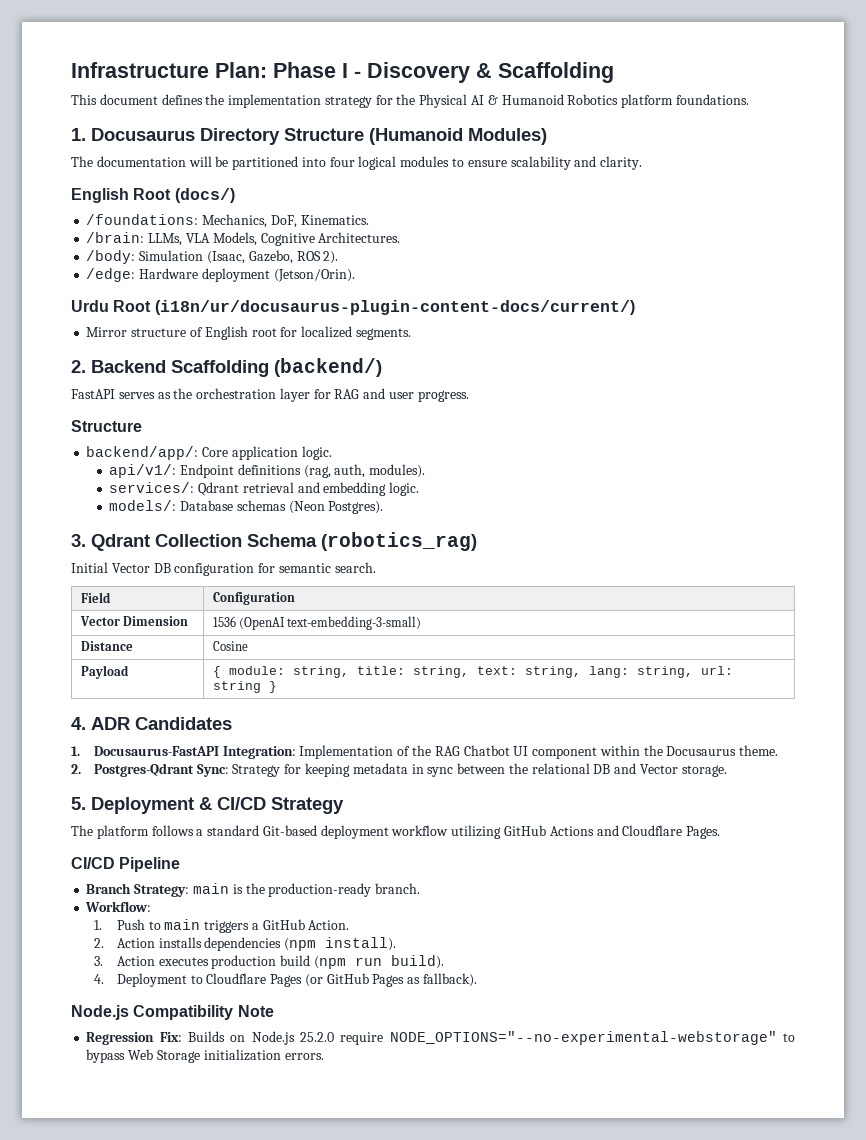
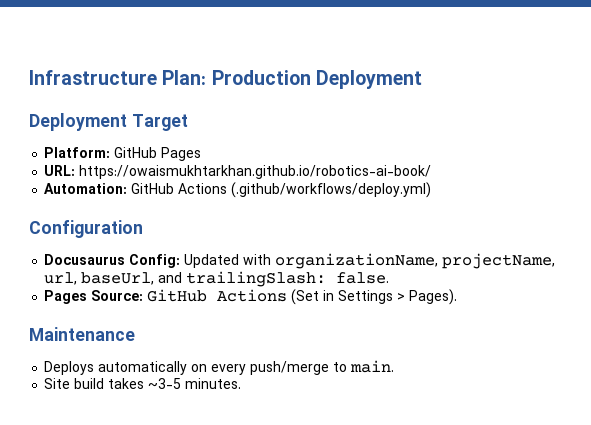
- Infrastructure Plan: Phase I - Discovery & Scaffolding
- This document defines the implementation strategy for the Physical AI & Humanoid Robotics platform foundations.
- 1. Docusaurus Directory Structure (Humanoid Modules)
- The documentation will be partitioned into four logical modules to ensure scalability and clarity.
- English Root (docs/)
- /foundations: Mechanics, DoF, Kinematics.
- /brain: LLMs, VLA Models, Cognitive Architectures.
- /body: Simulation (Isaac, Gazebo, ROS 2).
- /edge: Hardware deployment (Jetson/Orin).
- Urdu Root (i18n/ur/docusaurus-plugin-content-docs/current/)
- Mirror structure of English root for localized segments.
- 2. Backend Scaffolding (backend/)
- FastAPI serves as the orchestration layer for RAG and user progress.
- Structure
- backend/app/: Core application logic.
- api/v1/: Endpoint definitions (rag, auth, modules).
- services/: Qdrant retrieval and embedding logic.
- models/: Database schemas (Neon Postgres).
- 3. Qdrant Collection Schema (robotics_rag)
- Initial Vector DB configuration for semantic search.
- Field | Configuration
- Vector Dimension | 1536 (OpenAI text-embedding-3-small)
- Distance | Cosine
- Payload | { module: string, title: string, text: string, lang: string, url: string }
- 4. ADR Candidates
- 1. Docusaurus-FastAPI Integration: Implementation of the RAG Chatbot UI component within the Docusaurus theme.
- 2. Postgres-Qdrant Sync: Strategy for keeping metadata in sync between the relational DB and Vector storage.
- 5. Deployment & CI/CD Strategy
- The platform follows a standard Git-based deployment workflow utilizing GitHub Actions and Cloudflare Pages.
- CI/CD Pipeline
- Branch Strategy: main is the production-ready branch.
- Workflow:
- 1. Push to main triggers a GitHub Action.
- 2. Action installs dependencies (npm install).
- 3. Action executes production build (npm run build).
- 4. Deployment to Cloudflare Pages (or GitHub Pages as fallback).
- Node.js Compatibility Note
- Regression Fix: Builds on Node.js 25.2.0 require NODE_OPTIONS="--no-experimental-webstorage" to bypass Web Storage initialization errors.
+ Infrastructure Plan: Production Deployment
+ Deployment Target
+ Platform: GitHub Pages
+ URL: https://owaismukhtarkhan.github.io/robotics-ai-book/
+ Automation: GitHub Actions (.github/workflows/deploy.yml)
+ Configuration
+ Docusaurus Config: Updated with organizationName, projectName, url, baseUrl, and trailingSlash: false.
+ Pages Source: GitHub Actions (Set in Settings > Pages).
+ Maintenance
+ Deploys automatically on every push/merge to main.
+ Site build takes ~3-5 minutes.

